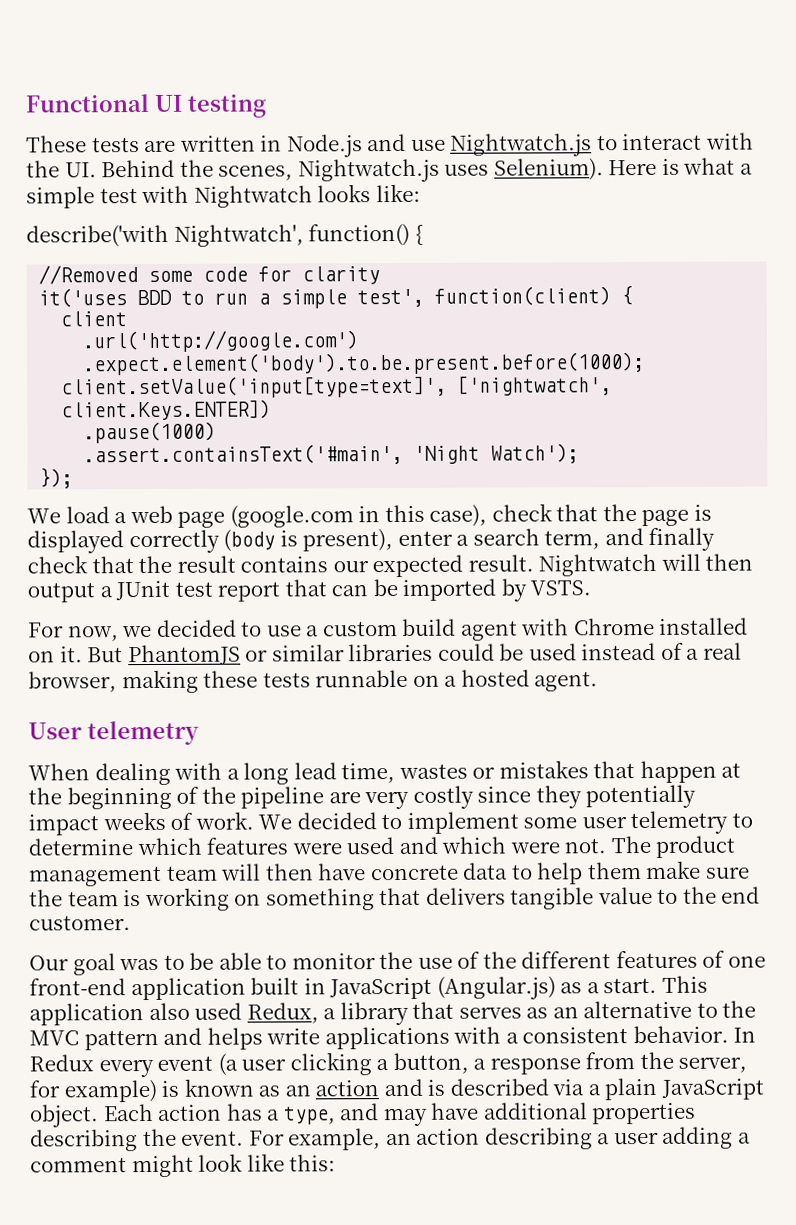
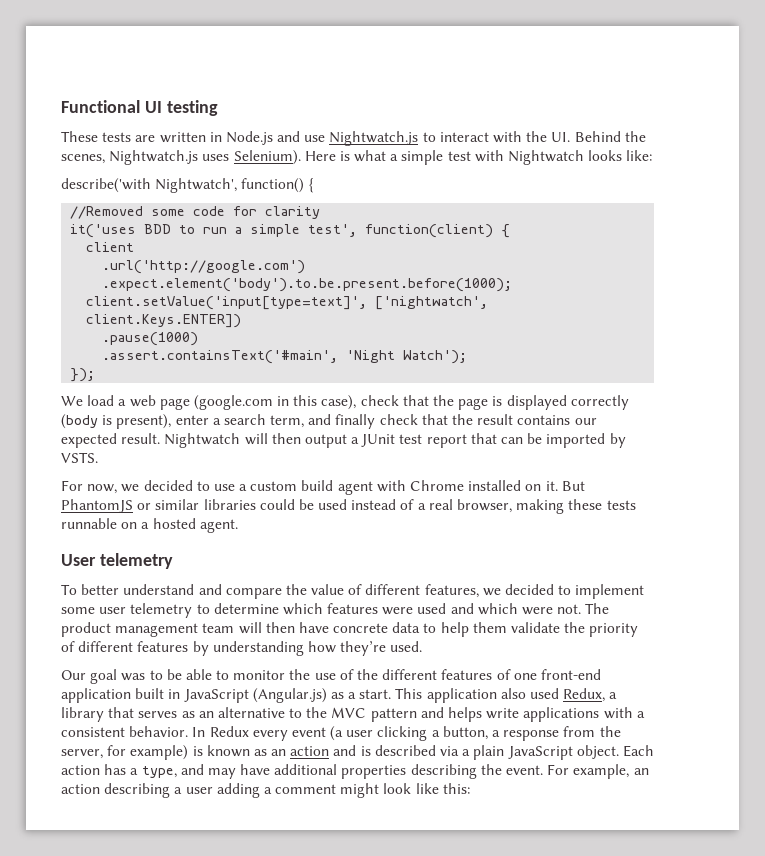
- When dealing with a long lead time, wastes or mistakes that happen at the beginning of the pipeline are very costly since they potentially impact weeks of work. We decided to implement some user telemetry to determine which features were used and which were not.
+ To better understand and compare the value of different features, we decided to implement some user telemetry to determine which features were used and which were not.
- The product management team will then have concrete data to help them make sure the team is working on something that delivers tangible value to the end customer.
+ The product management team will then have concrete data to help them validate the priority of different features by understanding how they’re used.

